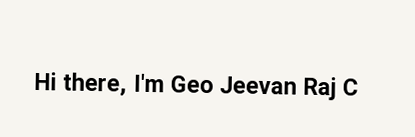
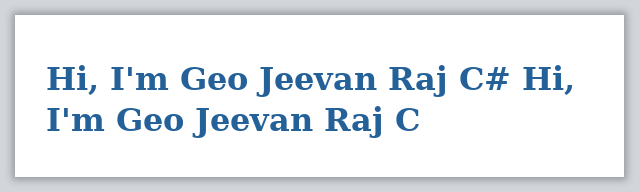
- Hi there, I'm Geo Jeevan Raj C
+ Hi, I'm Geo Jeevan Raj C# Hi, I'm Geo Jeevan Raj C

